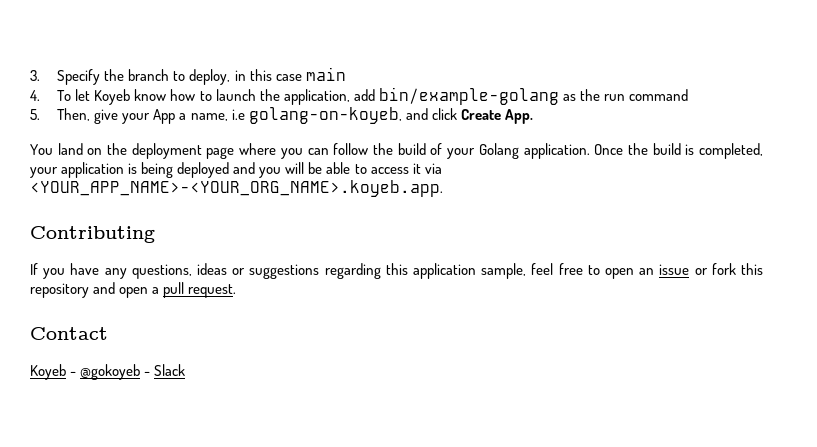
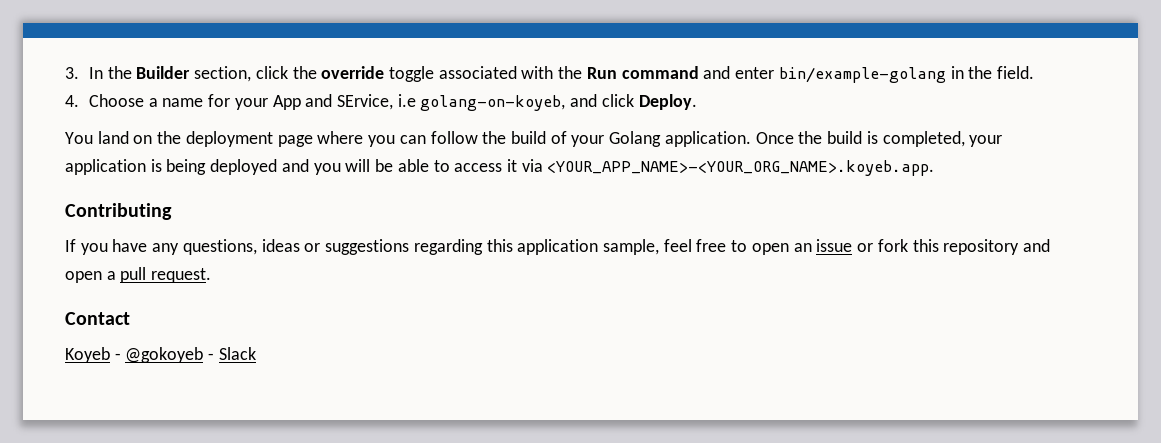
- 3. Specify the branch to deploy, in this case main
- 4. To let Koyeb know how to launch the application, add bin/example-golang as the run command
- 5. Then, give your App a name, i.e golang-on-koyeb, and click Create App.
+ 3. In the Builder section, click the override toggle associated with the Run command and enter bin/example-golang in the field.
+ 4. Choose a name for your App and SErvice, i.e golang-on-koyeb, and click Deploy.

